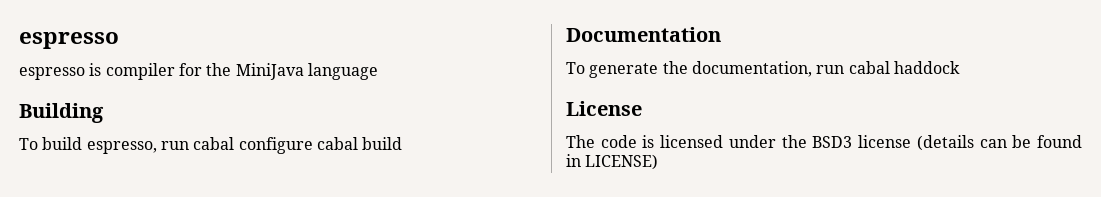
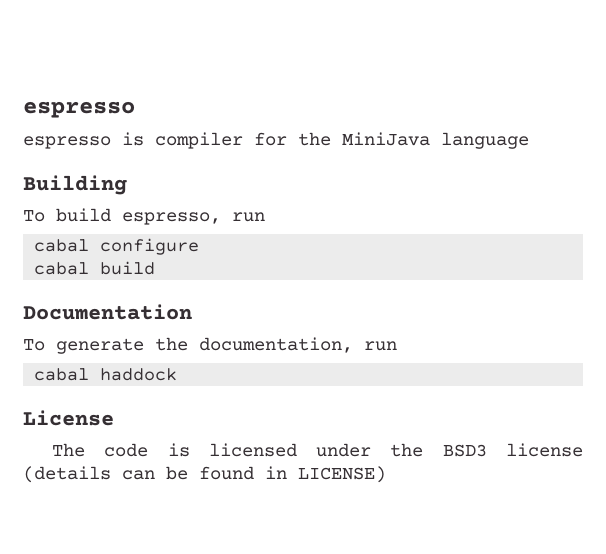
- To build espresso, run cabal configure cabal build
+ To build espresso, run
+ cabal configure
+ cabal build
- To generate the documentation, run cabal haddock
+ To generate the documentation, run
+ cabal haddock

